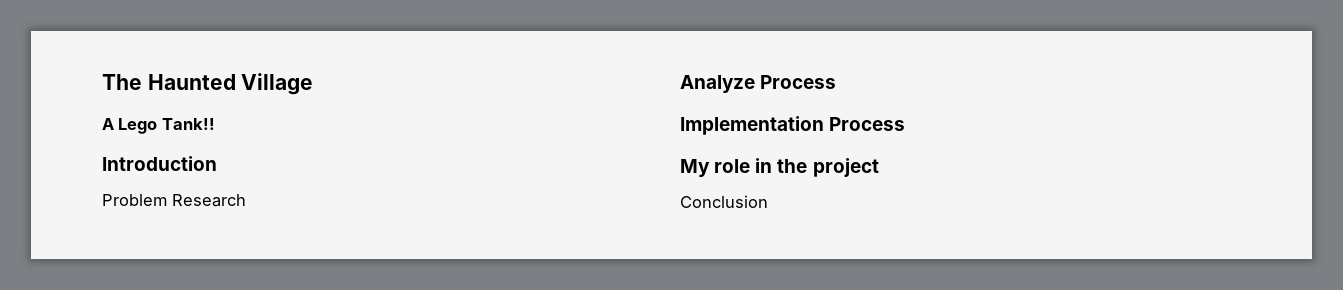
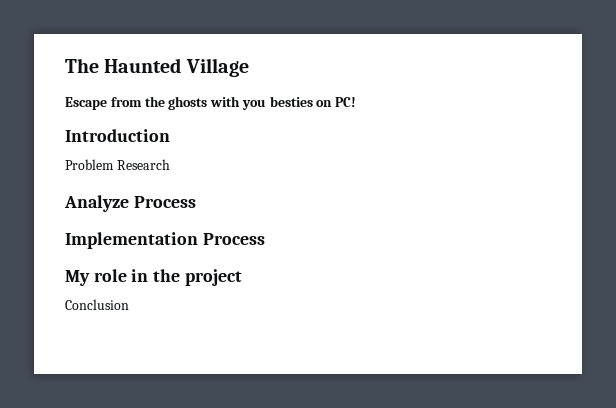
- A Lego Tank!!
+ Escape from the ghosts with you besties on PC!

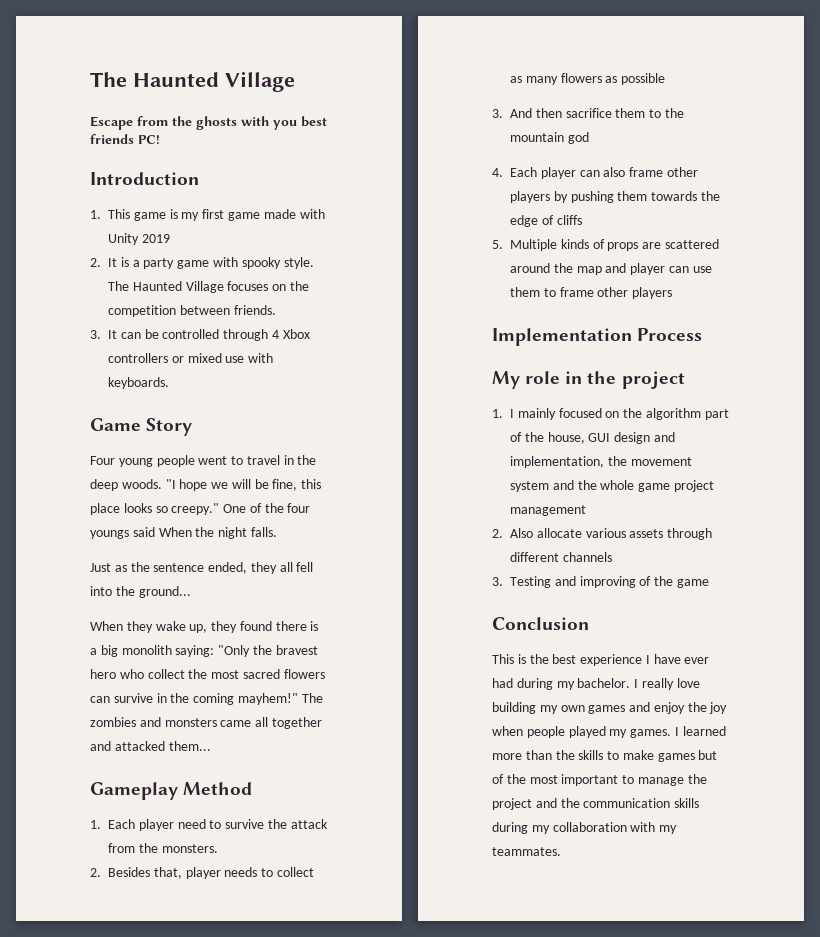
- Escape from the ghosts with you besties on PC!
+ Escape from the ghosts with you best friends PC!
- Problem Research
- Analyze Process
+ 1. This game is my first game made with Unity 2019
+ 2. It is a party game with spooky style. The Haunted Village focuses on the competition between friends.
+ 3. It can be controlled through 4 Xbox controllers or mixed use with keyboards.
+ Game Story
+ Four young people went to travel in the deep woods. "I hope we will be fine, this place looks so creepy." One of the four youngs said When the night falls.
+ Just as the sentence ended, they all fell into the ground...
+ When they wake up, they found there is a big monolith saying: "Only the bravest hero who collect the most sacred flowers can survive in the coming mayhem!" The zombies and monsters came all together and attacked them...
+ Gameplay Method
+ 1. Each player need to survive the attack from the monsters.
+ 2. Besides that, player needs to collect as many flowers as possible
+ 3. And then sacrifice them to the mountain god
+ 4. Each player can also frame other players by pushing them towards the edge of cliffs
+ 5. Multiple kinds of props are scattered around the map and player can use them to frame other players
+ 1. I mainly focused on the algorithm part of the house, GUI design and implementation, the movement system and the whole game project management
+ 2. Also allocate various assets through different channels
+ 3. Testing and improving of the game
  Conclusion
+ This is the best experience I have ever had during my bachelor. I really love building my own games and enjoy the joy when people played my games. I learned more than the skills to make games but of the most important to manage the project and the communication skills during my collaboration with my teammates.

